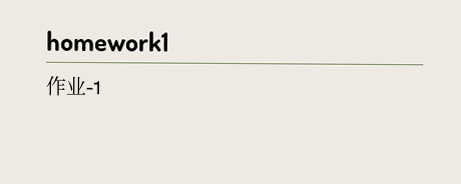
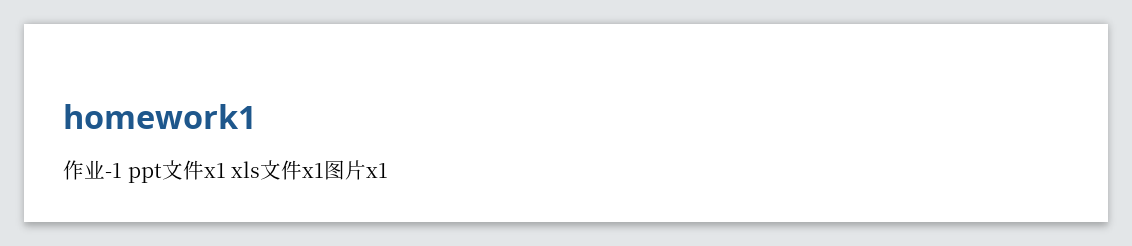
- 作业-1
+ 作业-1 ppt文件x1 xls文件x1图片x1

